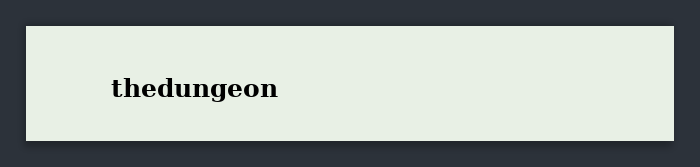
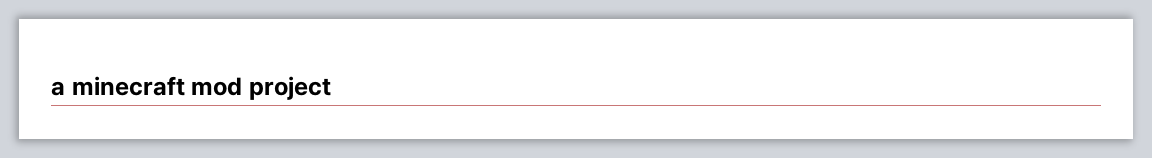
- thedungeon
+ a minecraft mod project

